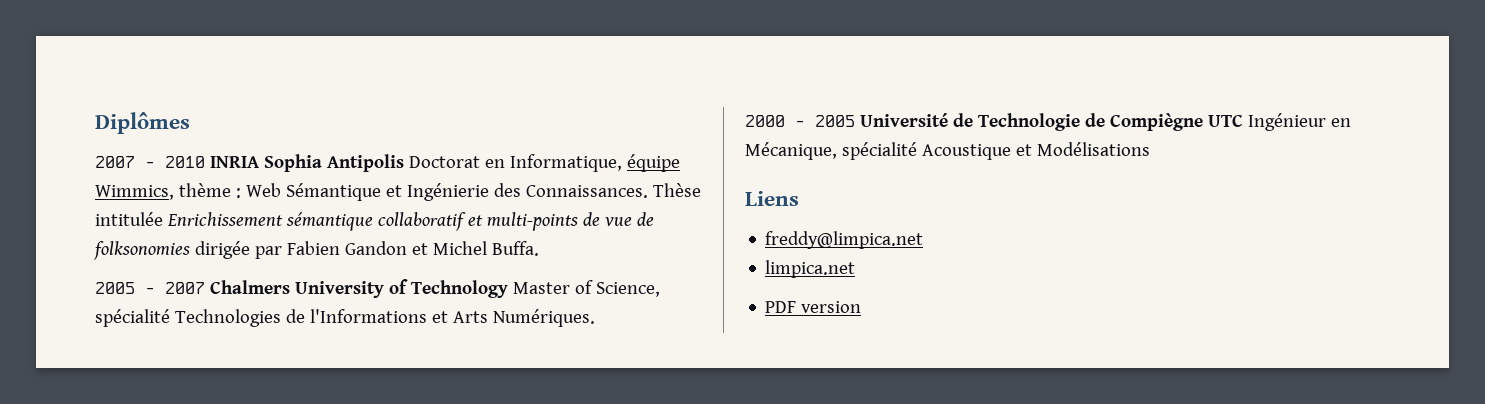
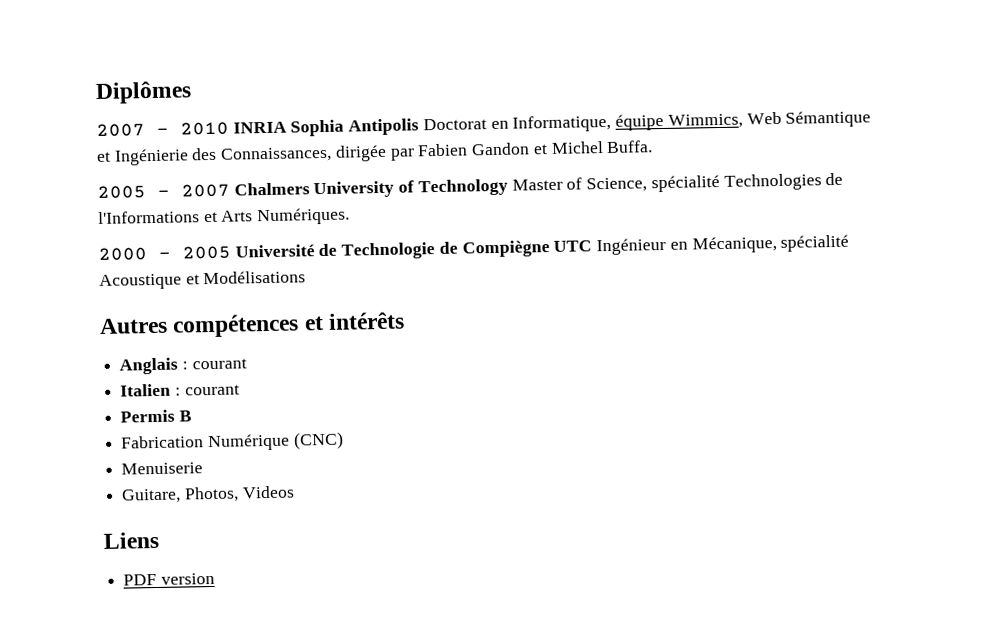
- 2007 - 2010 INRIA Sophia Antipolis Doctorat en Informatique, équipe Wimmics, thème : Web Sémantique et Ingénierie des Connaissances. Thèse intitulée Enrichissement sémantique collaboratif et multi-points de vue de folksonomies dirigée par Fabien Gandon et Michel Buffa.
+ 2007 - 2010 INRIA Sophia Antipolis Doctorat en Informatique, équipe Wimmics, Web Sémantique et Ingénierie des Connaissances, dirigée par Fabien Gandon et Michel Buffa.
+ Autres compétences et intérêts
+ Anglais : courant
+ Italien : courant
+ Permis B
+ Fabrication Numérique (CNC)
+ Menuiserie
+ Guitare, Photos, Videos
- freddy@limpica.net
- limpica.net

